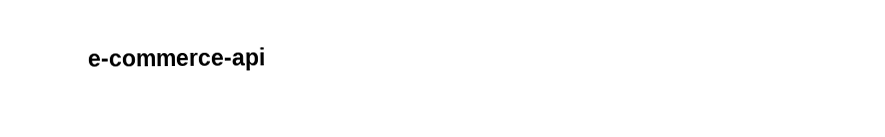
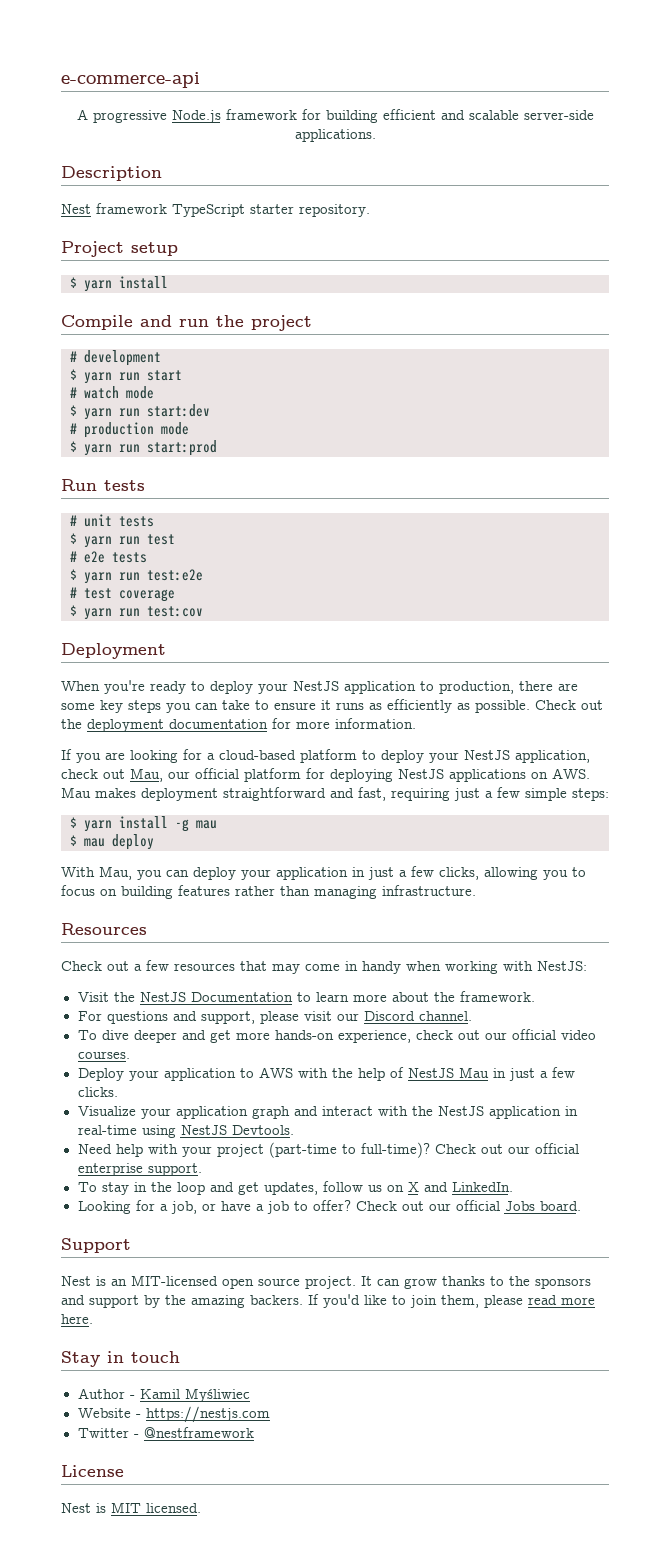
+ A progressive Node.js framework for building efficient and scalable server-side applications.
+ Description
+ Nest framework TypeScript starter repository.
+ Project setup
+ $ yarn install
+ Compile and run the project
+ # development
+ $ yarn run start
+ # watch mode
+ $ yarn run start:dev
+ # production mode
+ $ yarn run start:prod
+ Run tests
+ # unit tests
+ $ yarn run test
+ # e2e tests
+ $ yarn run test:e2e
+ # test coverage
+ $ yarn run test:cov
+ Deployment
+ When you're ready to deploy your NestJS application to production, there are some key steps you can take to ensure it runs as efficiently as possible. Check out the deployment documentation for more information.
+ If you are looking for a cloud-based platform to deploy your NestJS application, check out Mau, our official platform for deploying NestJS applications on AWS. Mau makes deployment straightforward and fast, requiring just a few simple steps:
+ $ yarn install -g mau
+ $ mau deploy
+ With Mau, you can deploy your application in just a few clicks, allowing you to focus on building features rather than managing infrastructure.
+ Resources
+ Check out a few resources that may come in handy when working with NestJS:
+ Visit the NestJS Documentation to learn more about the framework.
+ For questions and support, please visit our Discord channel.
+ To dive deeper and get more hands-on experience, check out our official video courses.
+ Deploy your application to AWS with the help of NestJS Mau in just a few clicks.
+ Visualize your application graph and interact with the NestJS application in real-time using NestJS Devtools.
+ Need help with your project (part-time to full-time)? Check out our official enterprise support.
+ To stay in the loop and get updates, follow us on X and LinkedIn.
+ Looking for a job, or have a job to offer? Check out our official Jobs board.
+ Support
+ Nest is an MIT-licensed open source project. It can grow thanks to the sponsors and support by the amazing backers. If you'd like to join them, please read more here.
+ Stay in touch
+ Author - Kamil Myśliwiec
+ Website - https://nestjs.com
+ Twitter - @nestframework
+ License
+ Nest is MIT licensed.

